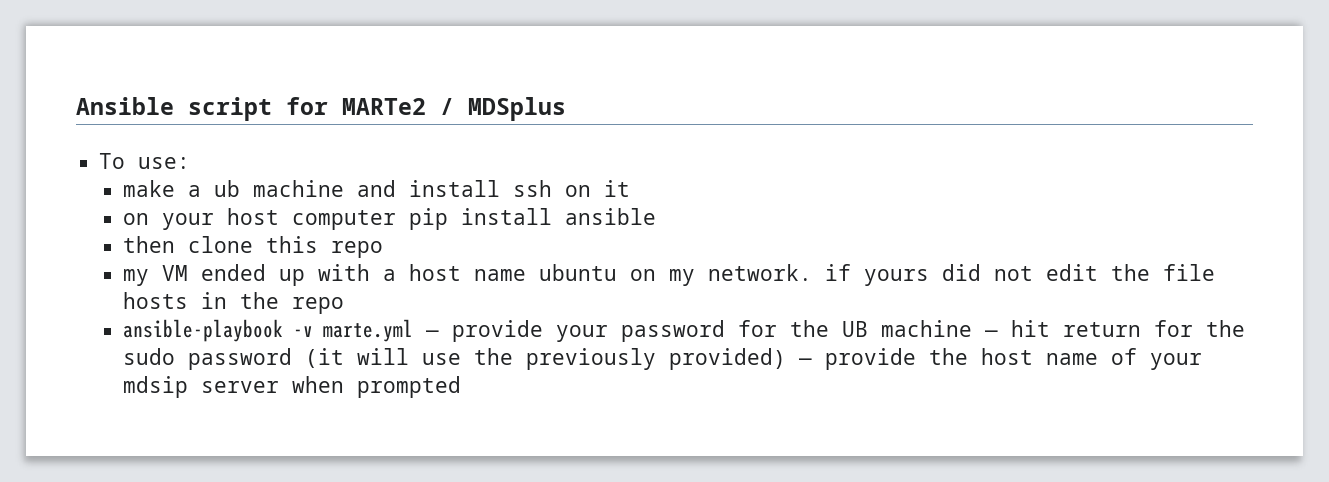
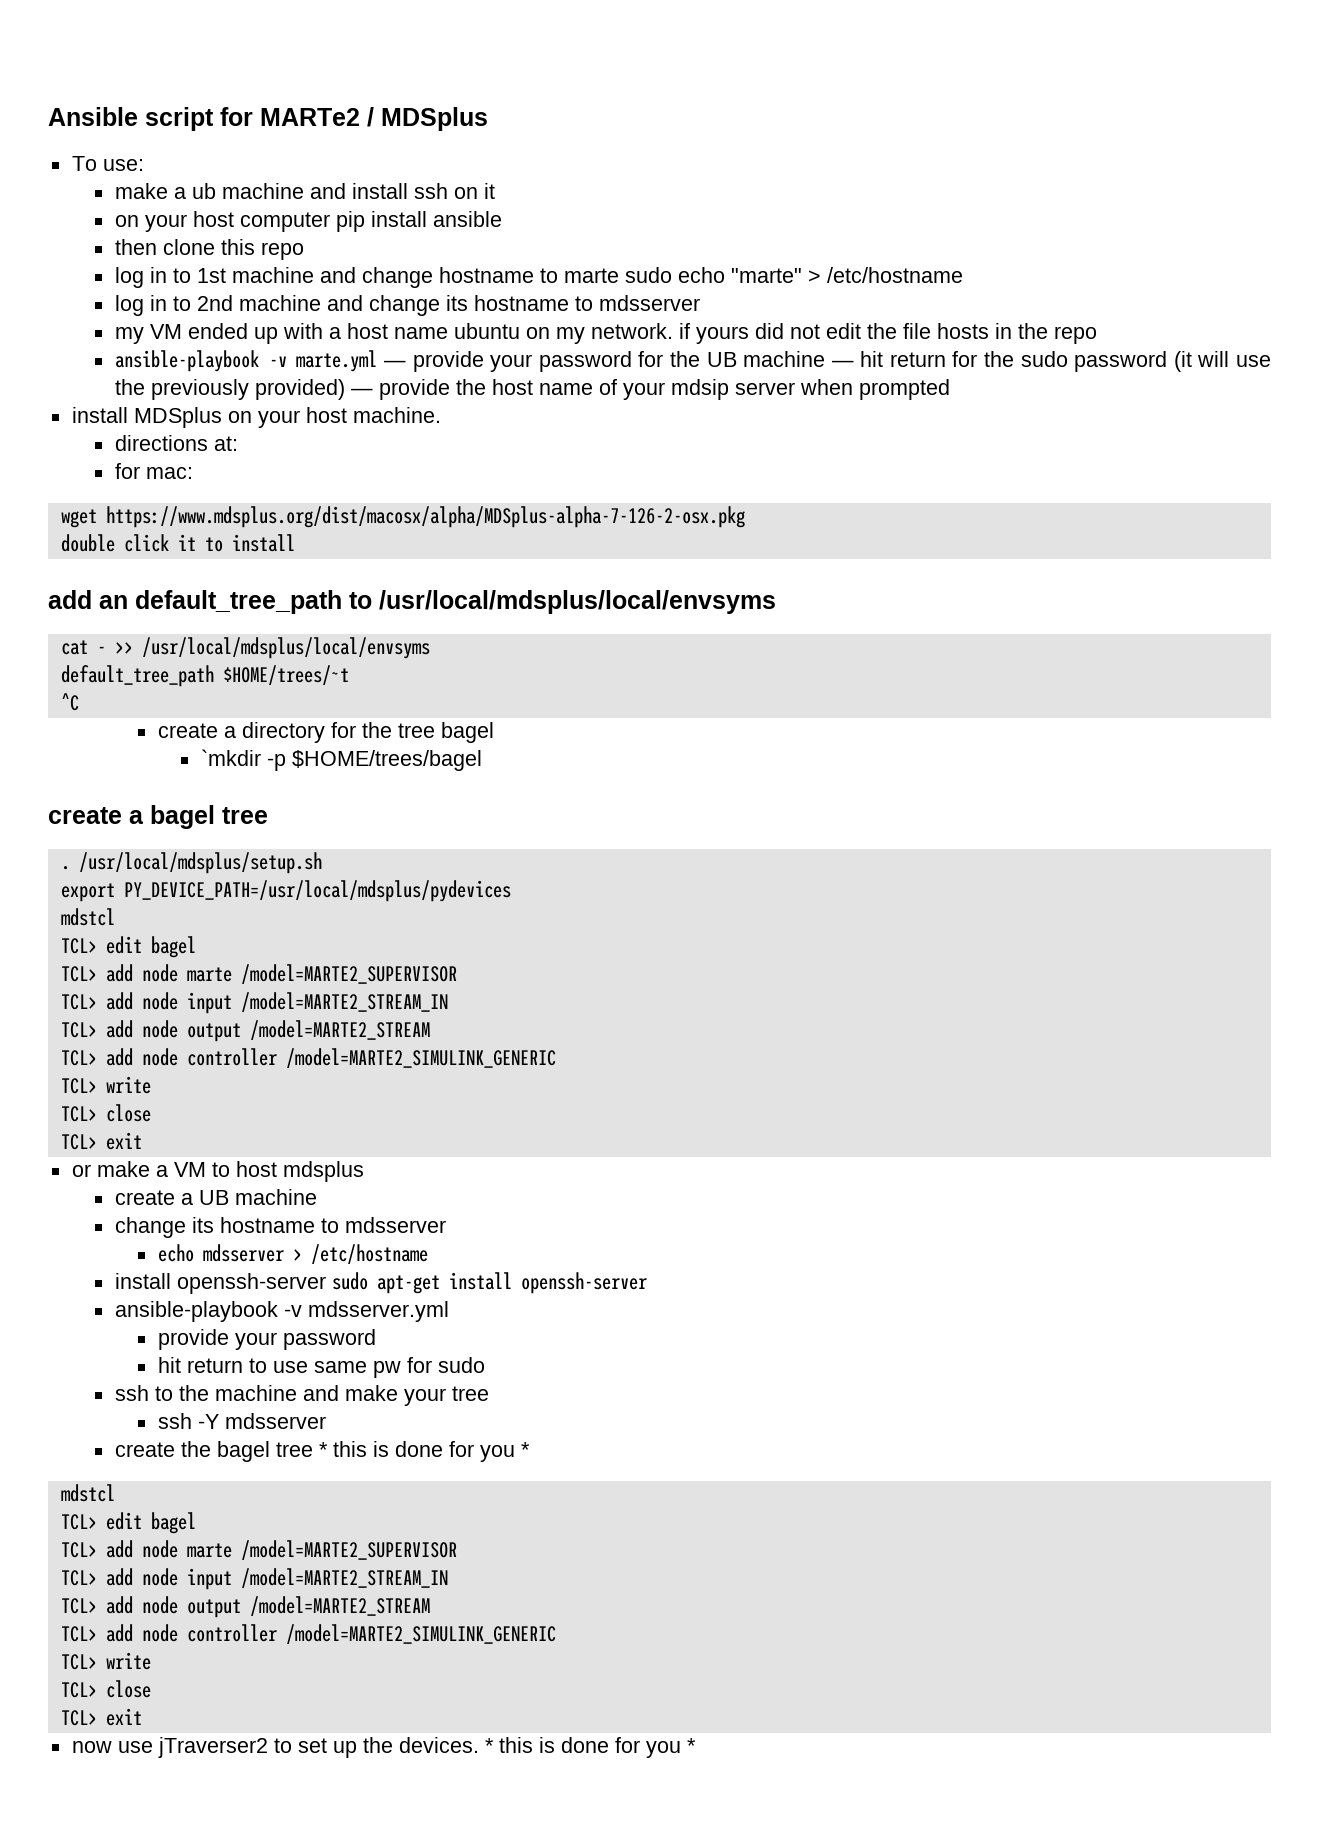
+ log in to 1st machine and change hostname to marte sudo echo "marte" > /etc/hostname
+ log in to 2nd machine and change its hostname to mdsserver
+ install MDSplus on your host machine.
+ directions at:
+ for mac:
+ wget https://www.mdsplus.org/dist/macosx/alpha/MDSplus-alpha-7-126-2-osx.pkg
+ double click it to install
+ add an default_tree_path to /usr/local/mdsplus/local/envsyms
+ cat - >> /usr/local/mdsplus/local/envsyms
+ default_tree_path $HOME/trees/~t
+ ^C
+ create a directory for the tree bagel
+ `mkdir -p $HOME/trees/bagel
+ create a bagel tree
+ . /usr/local/mdsplus/setup.sh
+ export PY_DEVICE_PATH=/usr/local/mdsplus/pydevices
+ mdstcl
+ TCL> edit bagel
+ TCL> add node marte /model=MARTE2_SUPERVISOR
+ TCL> add node input /model=MARTE2_STREAM_IN
+ TCL> add node output /model=MARTE2_STREAM
+ TCL> add node controller /model=MARTE2_SIMULINK_GENERIC
+ TCL> write
+ TCL> close
+ TCL> exit
+ or make a VM to host mdsplus
+ create a UB machine
+ change its hostname to mdsserver
+ echo mdsserver > /etc/hostname
+ install openssh-server sudo apt-get install openssh-server
+ ansible-playbook -v mdsserver.yml
+ provide your password
+ hit return to use same pw for sudo
+ ssh to the machine and make your tree
+ ssh -Y mdsserver
+ create the bagel tree * this is done for you *
+ mdstcl
+ TCL> edit bagel
+ TCL> add node marte /model=MARTE2_SUPERVISOR
+ TCL> add node input /model=MARTE2_STREAM_IN
+ TCL> add node output /model=MARTE2_STREAM
+ TCL> add node controller /model=MARTE2_SIMULINK_GENERIC
+ TCL> write
+ TCL> close
+ TCL> exit
+ now use jTraverser2 to set up the devices. * this is done for you *

